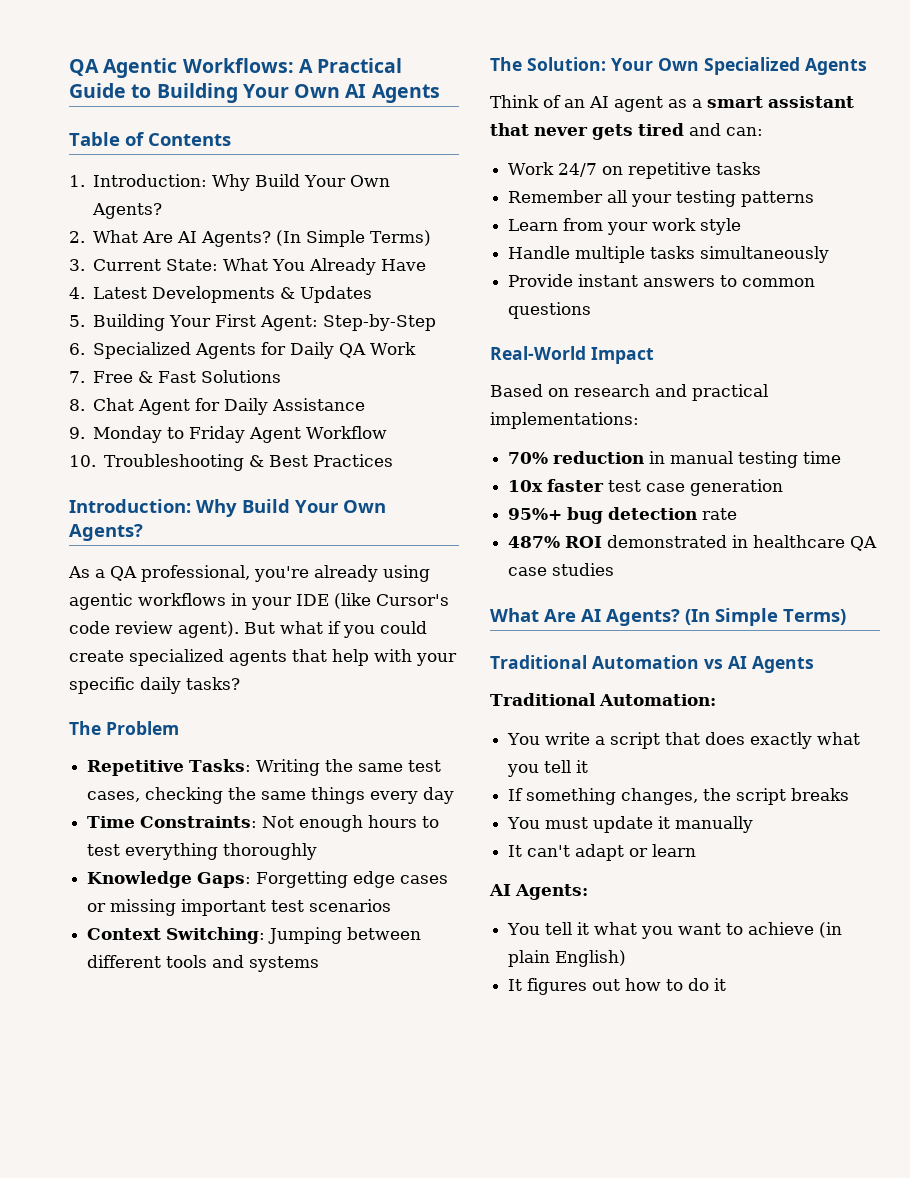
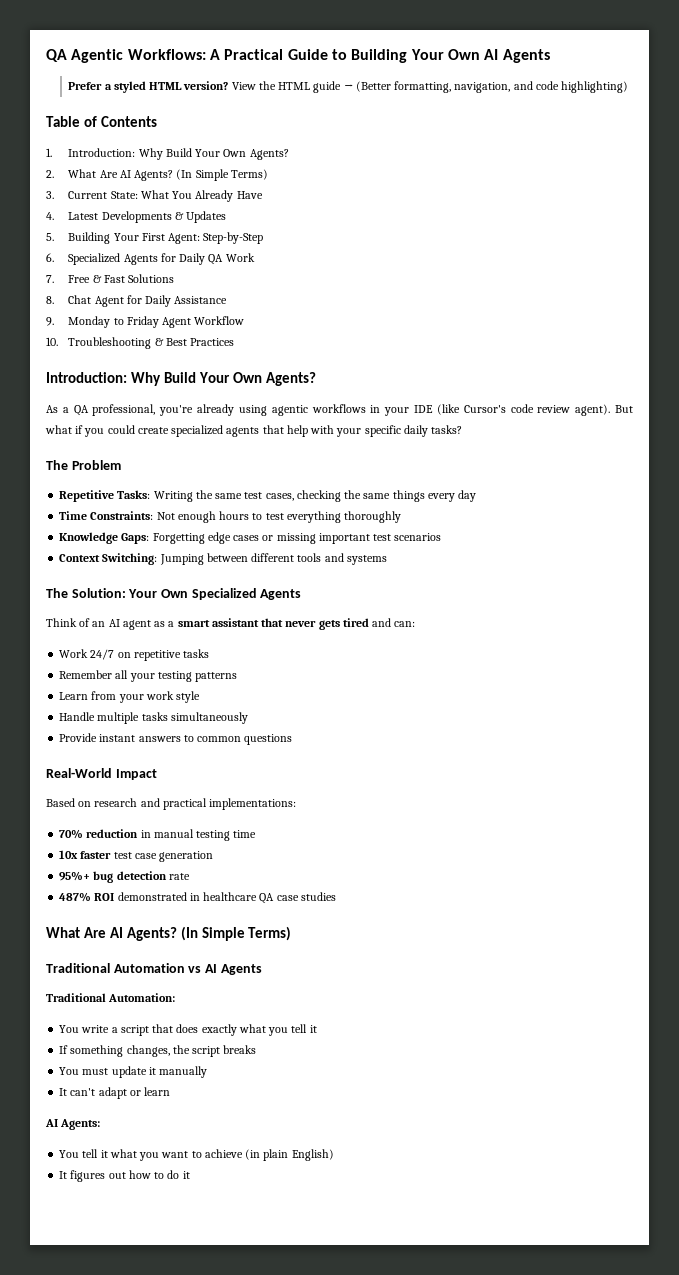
+ Prefer a styled HTML version? View the HTML guide → (Better formatting, navigation, and code highlighting)

